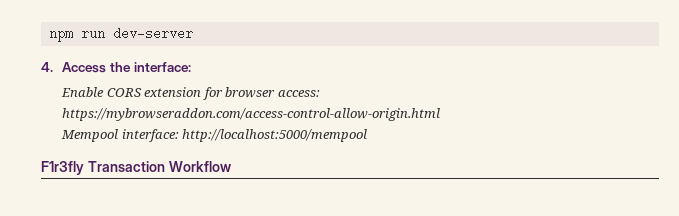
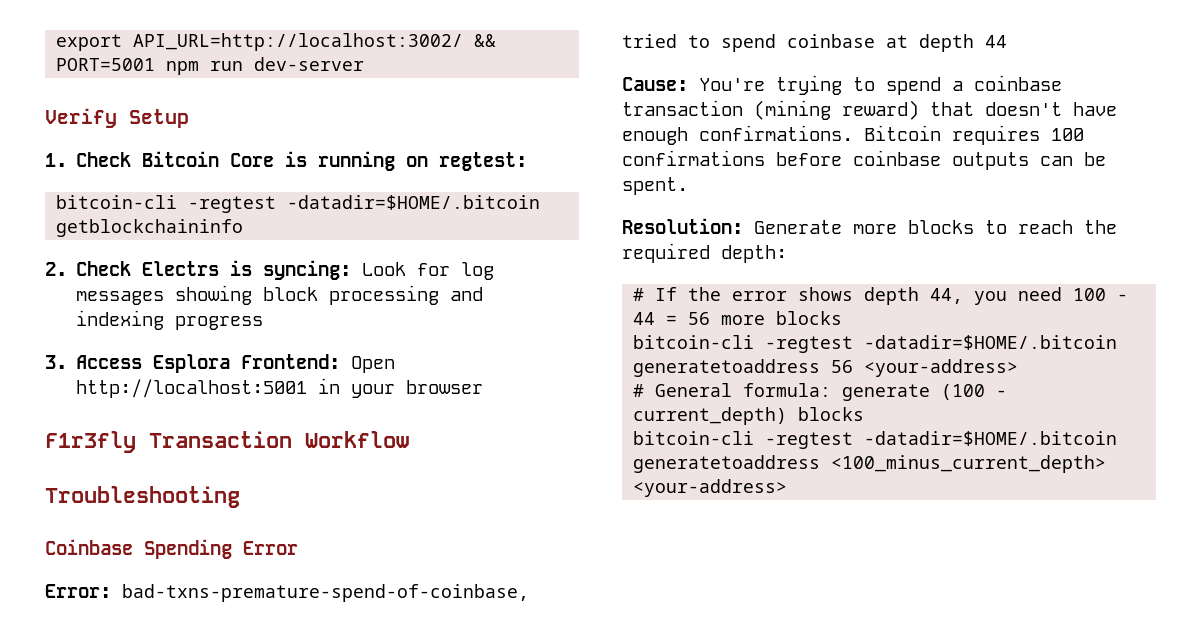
- npm run dev-server
+ export API_URL=http://localhost:3002/ && PORT=5001 npm run dev-server
- 4. Access the interface:
- Enable CORS extension for browser access: https://mybrowseraddon.com/access-control-allow-origin.html
- Mempool interface: http://localhost:5000/mempool
+ Verify Setup
+ 1. Check Bitcoin Core is running on regtest:
+ bitcoin-cli -regtest -datadir=$HOME/.bitcoin getblockchaininfo
+ 2. Check Electrs is syncing: Look for log messages showing block processing and indexing progress
+ 3. Access Esplora Frontend: Open http://localhost:5001 in your browser
  F1r3fly Transaction Workflow
+ Troubleshooting
+ Coinbase Spending Error
+ Error: bad-txns-premature-spend-of-coinbase, tried to spend coinbase at depth 44
+ Cause: You're trying to spend a coinbase transaction (mining reward) that doesn't have enough confirmations. Bitcoin requires 100 confirmations before coinbase outputs can be spent.
+ Resolution: Generate more blocks to reach the required depth:
+ # If the error shows depth 44, you need 100 - 44 = 56 more blocks
+ bitcoin-cli -regtest -datadir=$HOME/.bitcoin generatetoaddress 56 <your-address>
+ # General formula: generate (100 - current_depth) blocks
+ bitcoin-cli -regtest -datadir=$HOME/.bitcoin generatetoaddress <100_minus_current_depth> <your-address>

